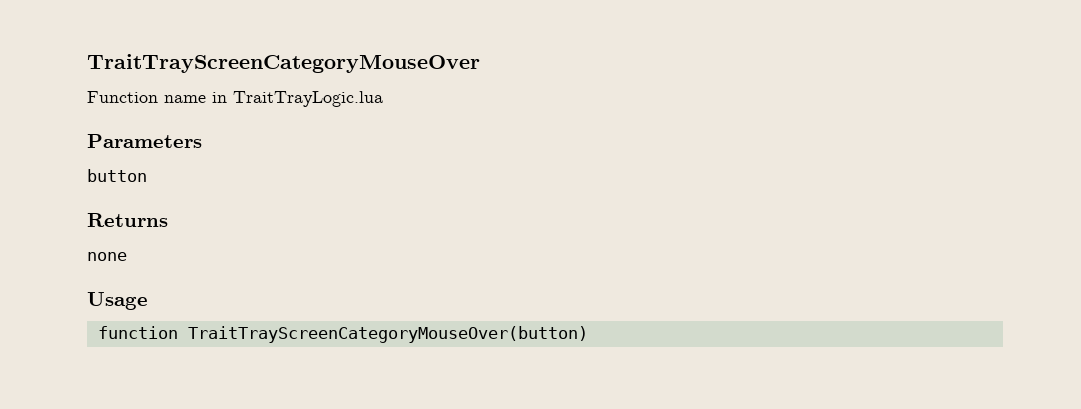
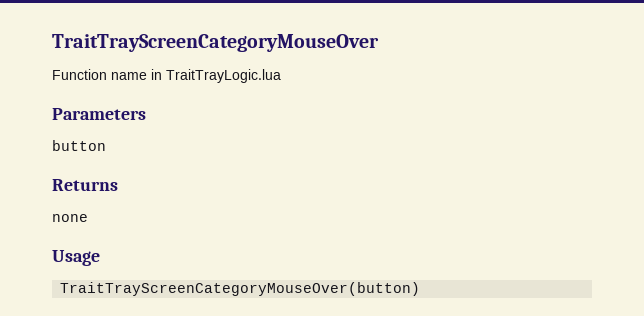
- function TraitTrayScreenCategoryMouseOver(button)
+ TraitTrayScreenCategoryMouseOver(button)

